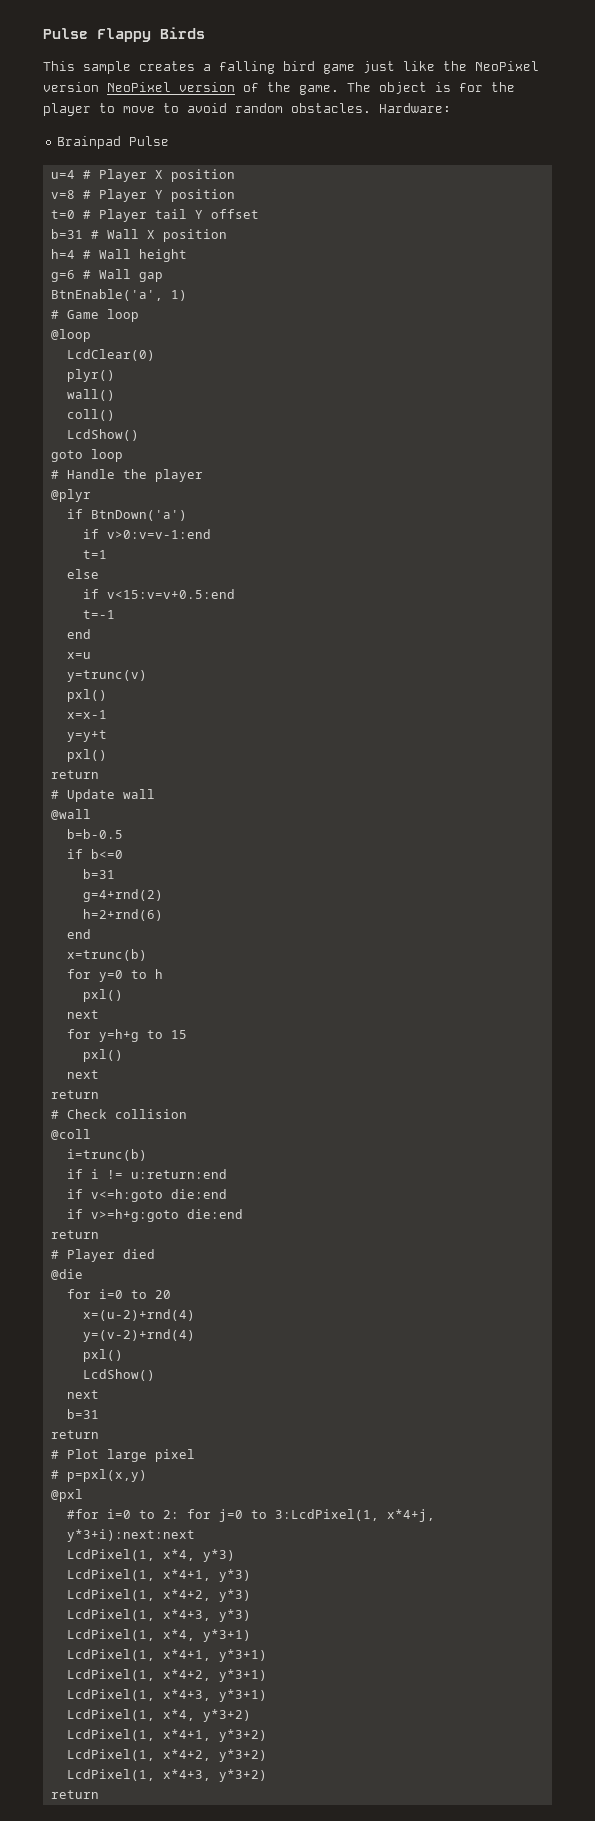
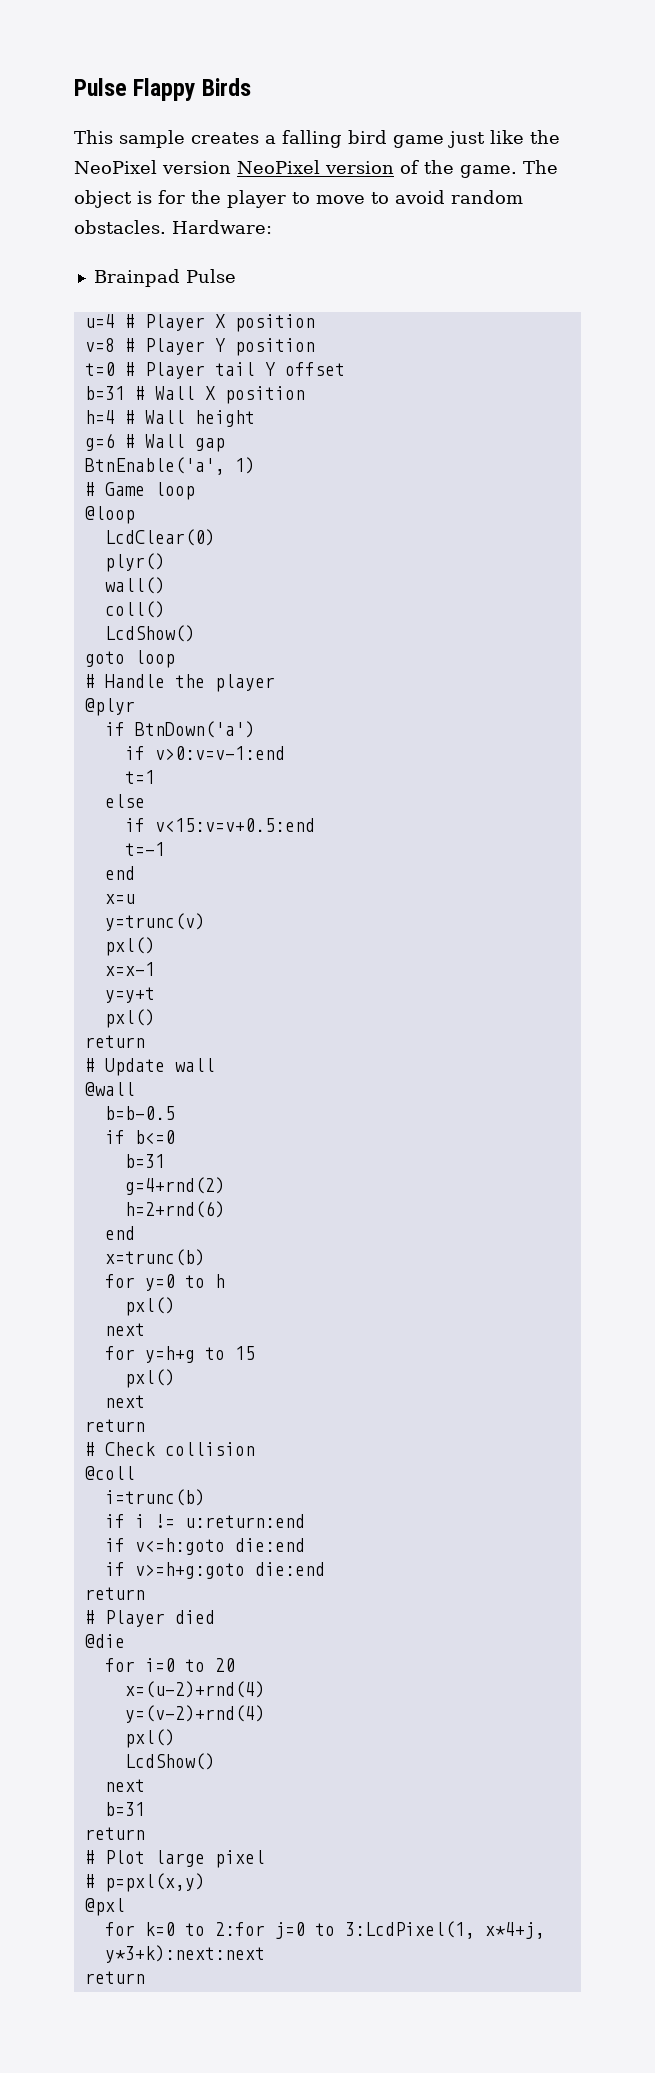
- #for i=0 to 2: for j=0 to 3:LcdPixel(1, x*4+j, y*3+i):next:next
- LcdPixel(1, x*4, y*3)
- LcdPixel(1, x*4+1, y*3)
- LcdPixel(1, x*4+2, y*3)
- LcdPixel(1, x*4+3, y*3)
- LcdPixel(1, x*4, y*3+1)
- LcdPixel(1, x*4+1, y*3+1)
- LcdPixel(1, x*4+2, y*3+1)
- LcdPixel(1, x*4+3, y*3+1)
- LcdPixel(1, x*4, y*3+2)
- LcdPixel(1, x*4+1, y*3+2)
- LcdPixel(1, x*4+2, y*3+2)
- LcdPixel(1, x*4+3, y*3+2)
+ for k=0 to 2:for j=0 to 3:LcdPixel(1, x*4+j, y*3+k):next:next

